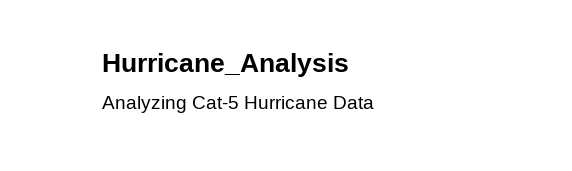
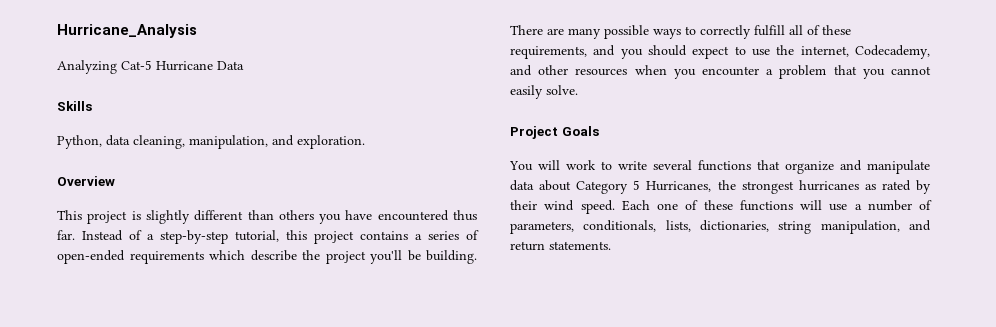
+ Skills
+ Python, data cleaning, manipulation, and exploration.
+ Overview
+ This project is slightly different than others you have encountered thus far. Instead of a step-by-step tutorial, this project contains a series of open-ended requirements which describe the project you'll be building. There are many possible ways to correctly fulfill all of these requirements, and you should expect to use the internet, Codecademy, and other resources when you encounter a problem that you cannot easily solve.
+ Project Goals
+ You will work to write several functions that organize and manipulate data about Category 5 Hurricanes, the strongest hurricanes as rated by their wind speed. Each one of these functions will use a number of parameters, conditionals, lists, dictionaries, string manipulation, and return statements.

